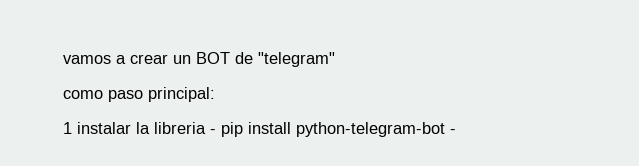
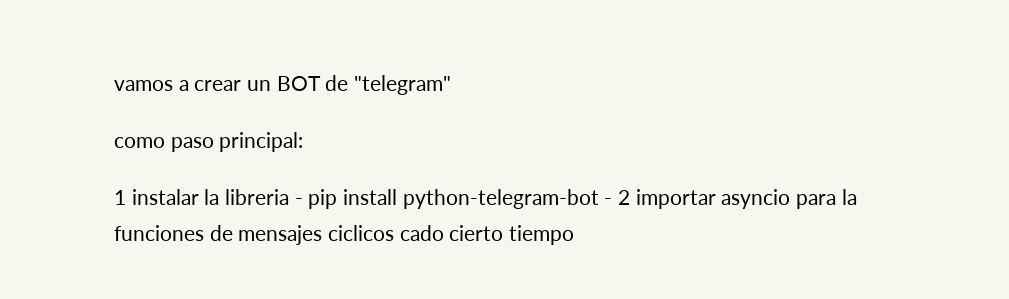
- 1 instalar la libreria - pip install python-telegram-bot -
+ 1 instalar la libreria - pip install python-telegram-bot - 2 importar asyncio para la funciones de mensajes ciclicos cado cierto tiempo

